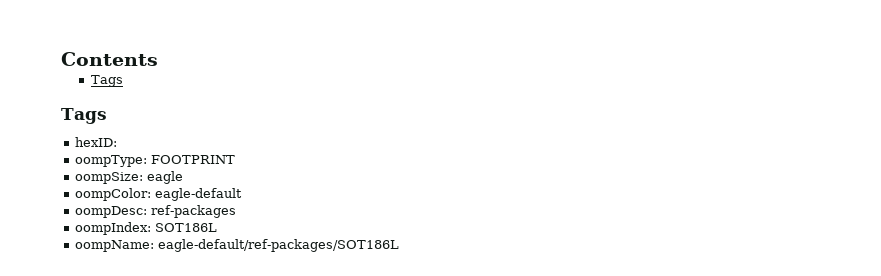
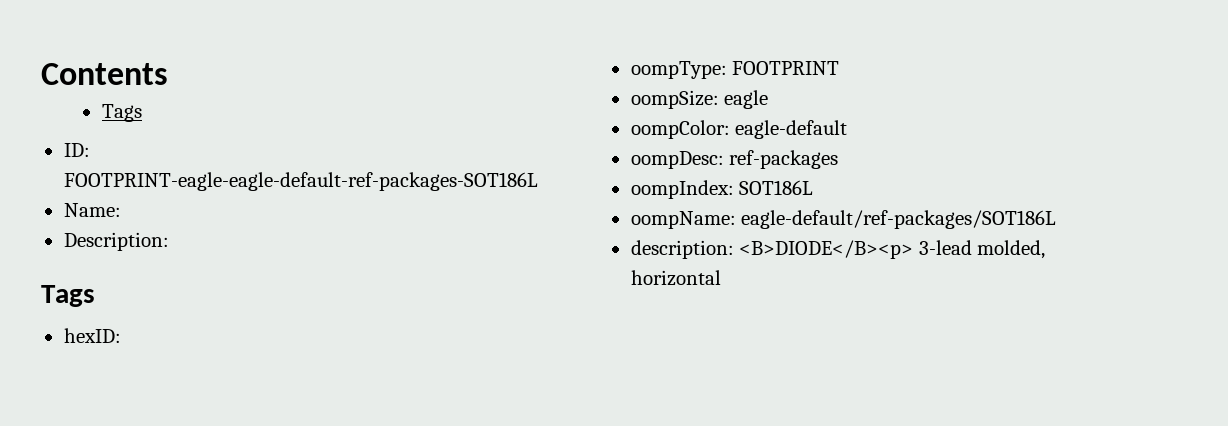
+ ID: FOOTPRINT-eagle-eagle-default-ref-packages-SOT186L
+ Name:
+ Description:
+ description: <B>DIODE</B><p> 3-lead molded, horizontal

